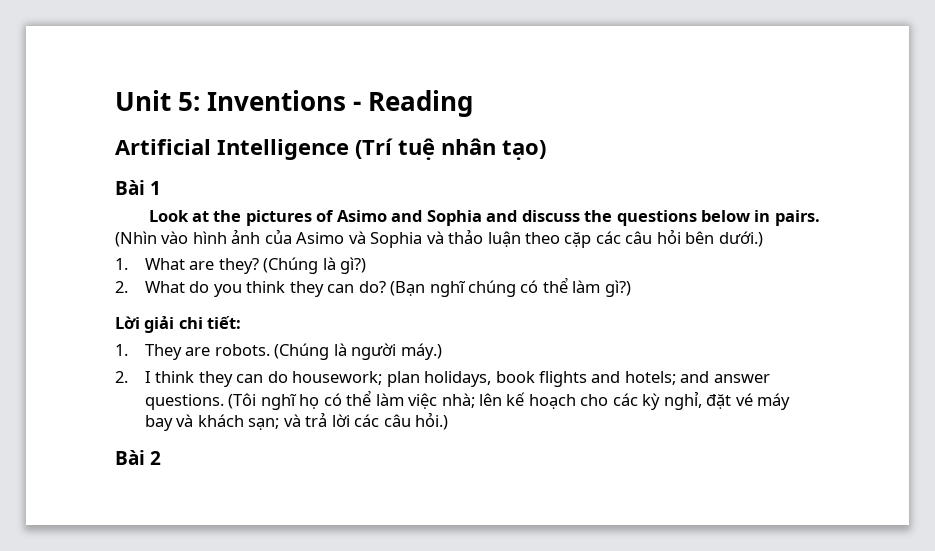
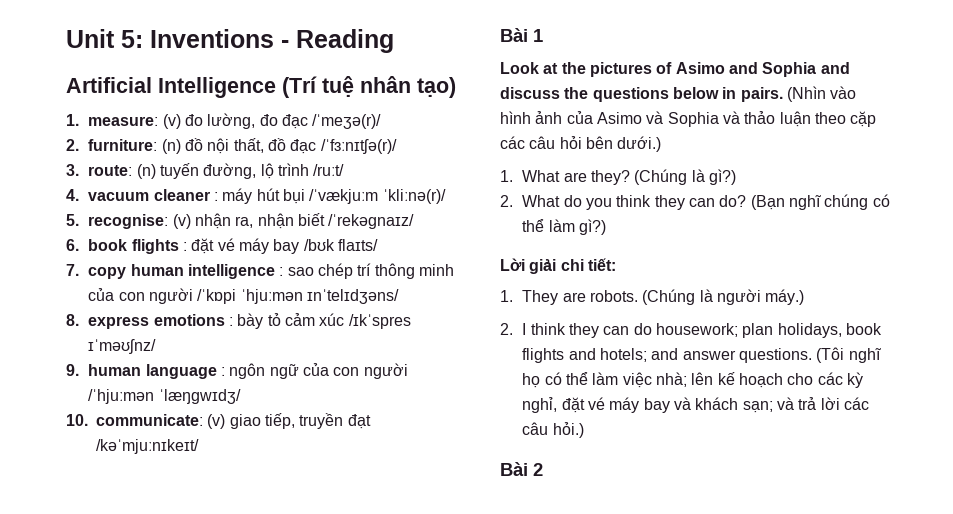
+ 1. measure: (v) đo lường, đo đạc /ˈmeʒə(r)/
+ 2. furniture: (n) đồ nội thất, đồ đạc /ˈfɜːnɪtʃə(r)/
+ 3. route: (n) tuyến đường, lộ trình /ruːt/
+ 4. vacuum cleaner : máy hút bụi /ˈvækjuːm ˈkliːnə(r)/
+ 5. recognise: (v) nhận ra, nhận biết /ˈrekəɡnaɪz/
+ 6. book flights : đặt vé máy bay /bʊk flaɪts/
+ 7. copy human intelligence : sao chép trí thông minh của con người /ˈkɒpi ˈhjuːmən ɪnˈtelɪdʒəns/
+ 8. express emotions : bày tỏ cảm xúc /ɪkˈspres ɪˈməʊʃnz/
+ 9. human language : ngôn ngữ của con người /ˈhjuːmən ˈlæŋɡwɪdʒ/
+ 10. communicate: (v) giao tiếp, truyền đạt /kəˈmjuːnɪkeɪt/

